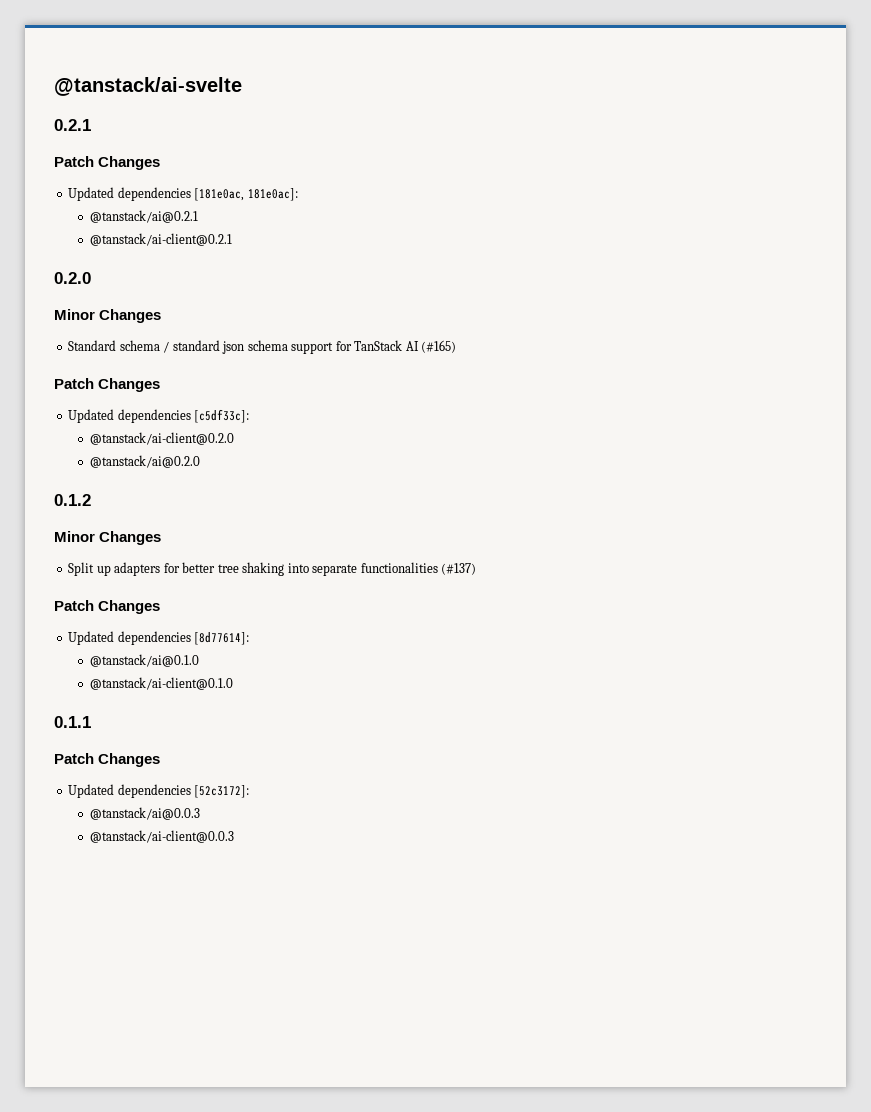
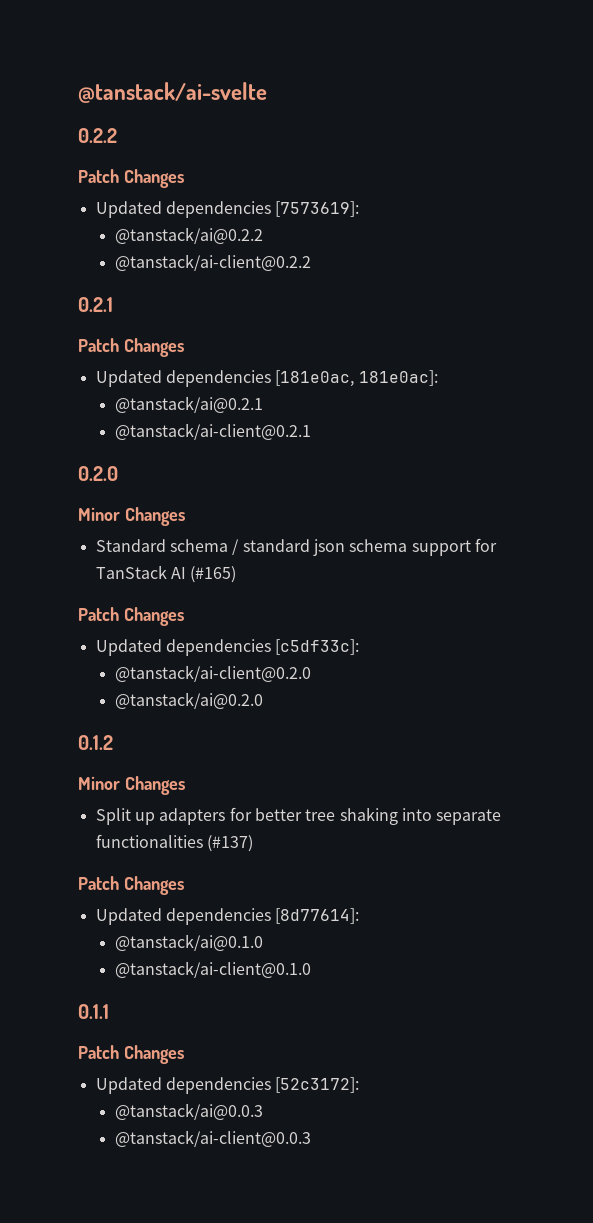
+ 0.2.2
+ Patch Changes
+ Updated dependencies [7573619]:
+ @tanstack/ai@0.2.2
+ @tanstack/ai-client@0.2.2

